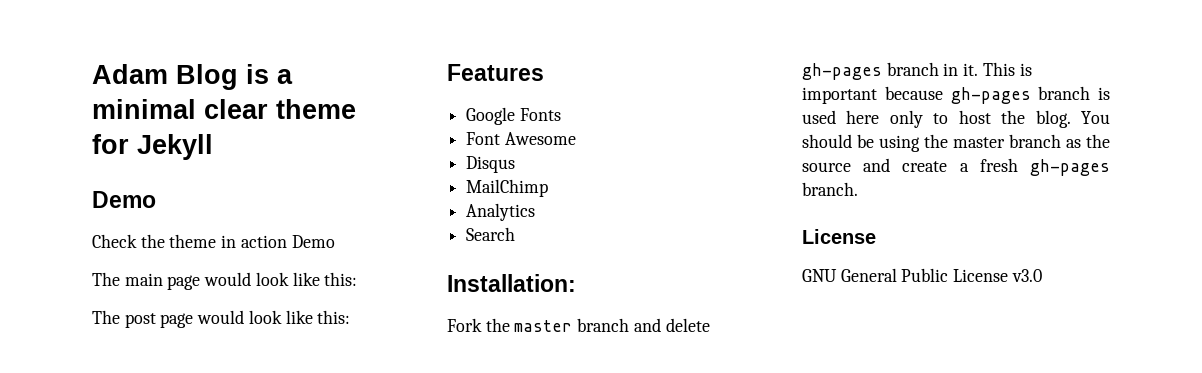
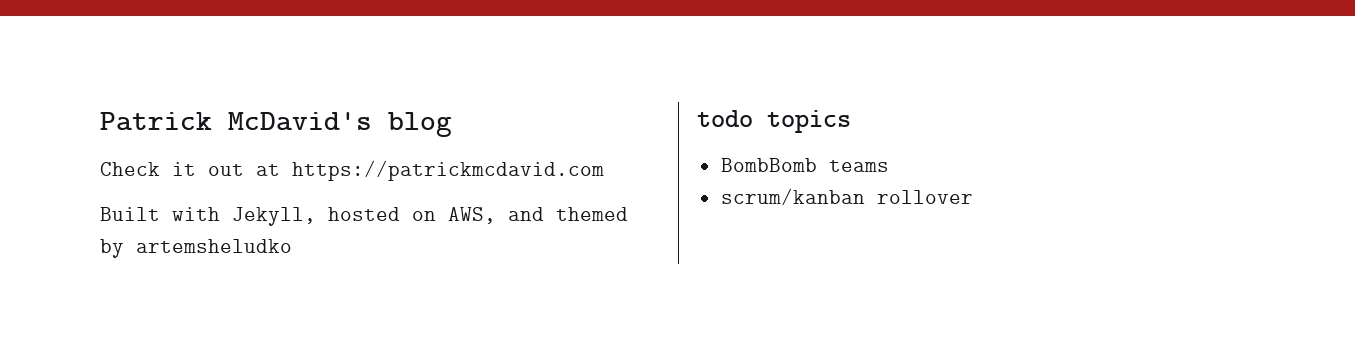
- Adam Blog is a minimal clear theme for Jekyll
- Demo
- Check the theme in action Demo
- The main page would look like this:
- The post page would look like this:
- Features
- Google Fonts
- Font Awesome
- Disqus
- MailChimp
- Analytics
- Search
- Installation:
- Fork the master branch and delete gh-pages branch in it. This is important because gh-pages branch is used here only to host the blog. You should be using the master branch as the source and create a fresh gh-pages branch.
- License
- GNU General Public License v3.0
+ Patrick McDavid's blog
+ Check it out at https://patrickmcdavid.com
+ Built with Jekyll, hosted on AWS, and themed by artemsheludko
+ todo topics
+ BombBomb teams
+ scrum/kanban rollover

